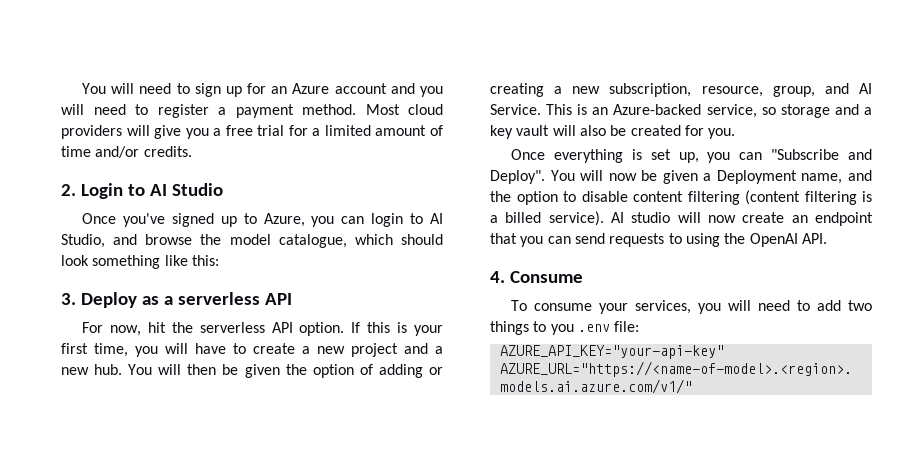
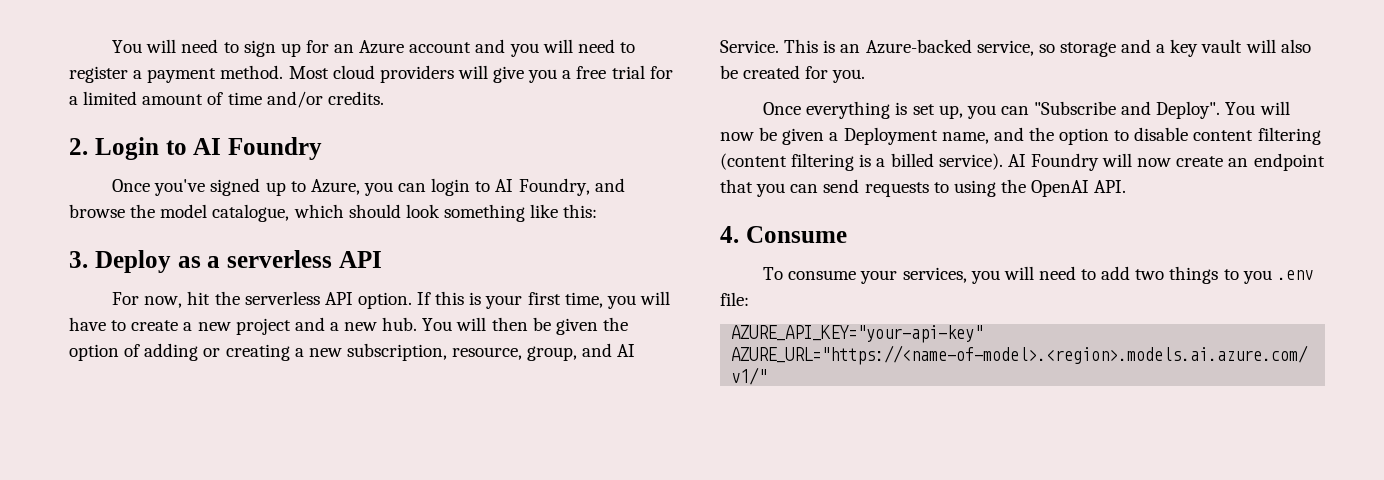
- 2. Login to AI Studio
+ 2. Login to AI Foundry
- Once you've signed up to Azure, you can login to AI Studio, and browse the model catalogue, which should look something like this:
+ Once you've signed up to Azure, you can login to AI Foundry, and browse the model catalogue, which should look something like this:
- AI studio will now create an endpoint that you can send requests to using the OpenAI API.
+ AI Foundry will now create an endpoint that you can send requests to using the OpenAI API.

